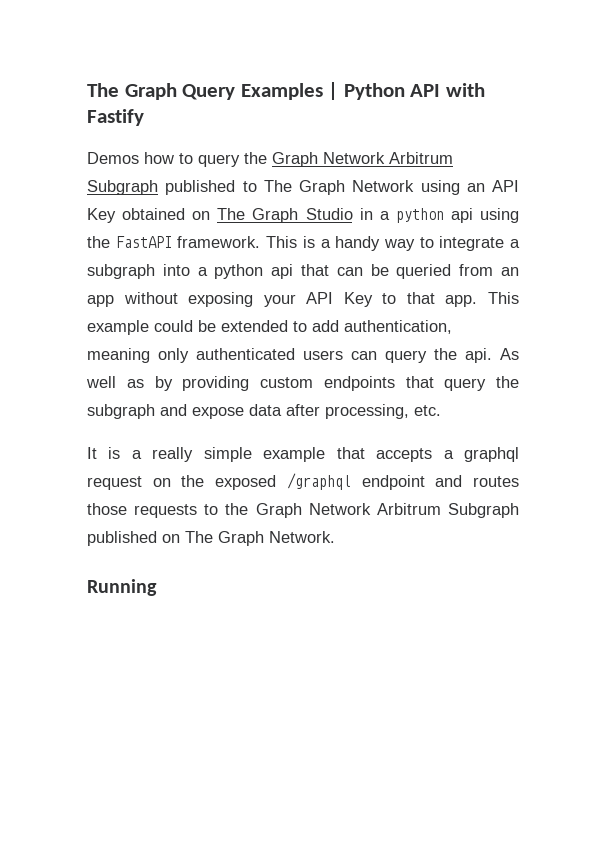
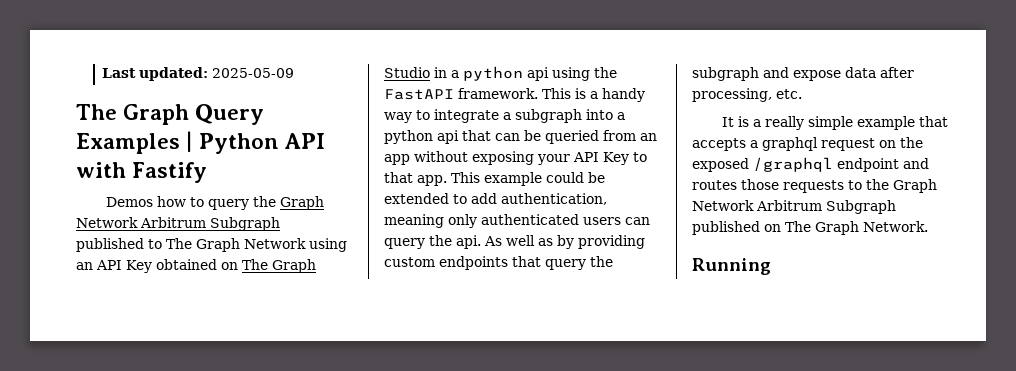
+ Last updated: 2025-05-09

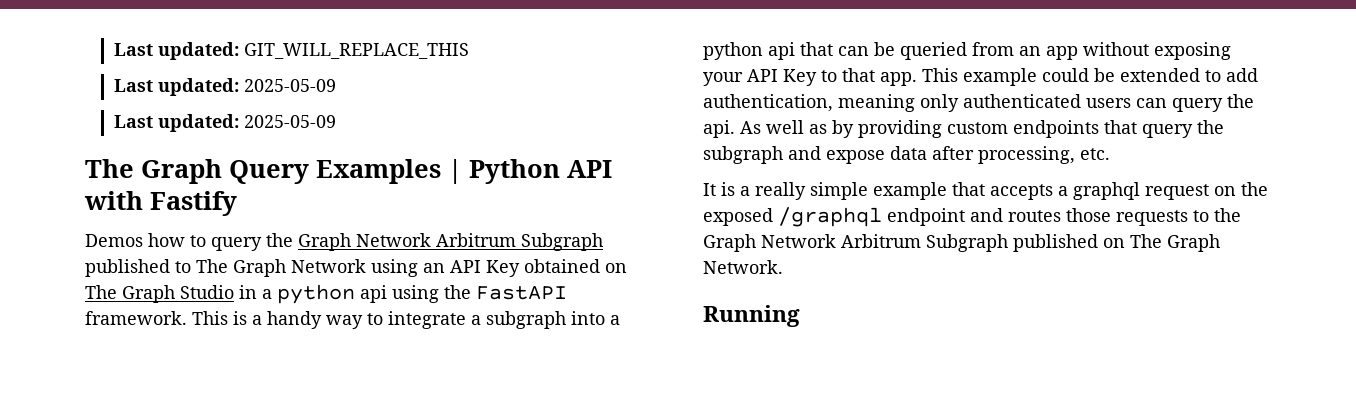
+ Last updated: GIT_WILL_REPLACE_THIS
+ Last updated: 2025-05-09

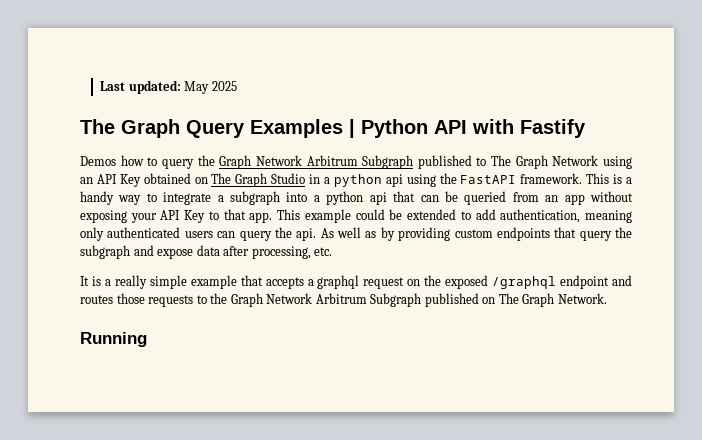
- Last updated: GIT_WILL_REPLACE_THIS
- Last updated: 2025-05-09
- Last updated: 2025-05-09
+ Last updated: May 2025

